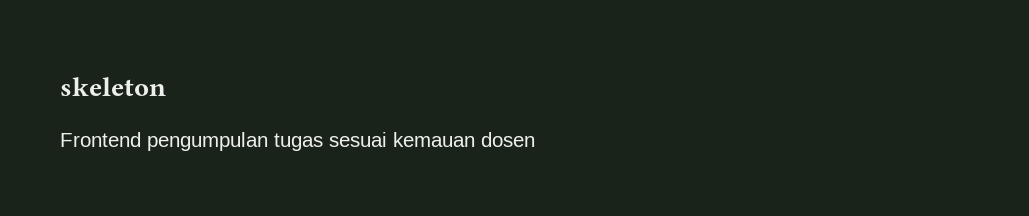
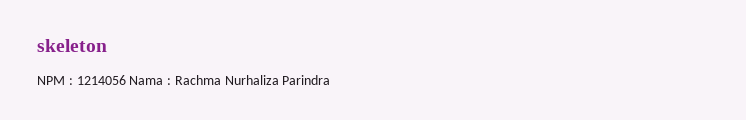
- Frontend pengumpulan tugas sesuai kemauan dosen
+ NPM : 1214056 Nama : Rachma Nurhaliza Parindra

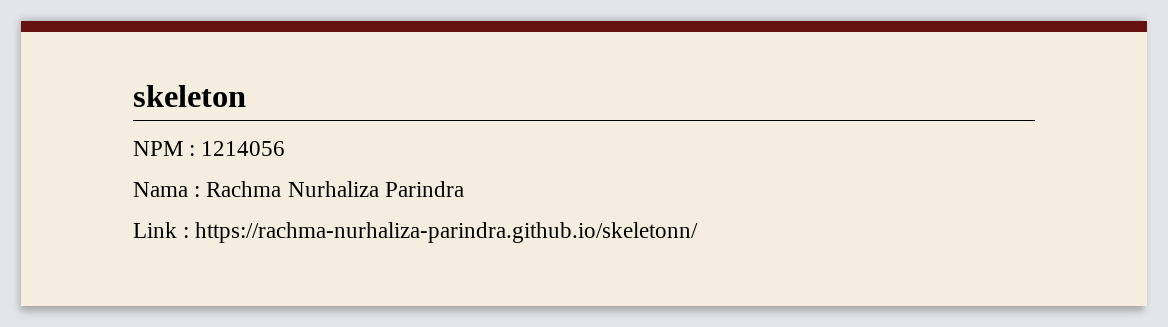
- NPM : 1214056 Nama : Rachma Nurhaliza Parindra
+ NPM : 1214056
+ Nama : Rachma Nurhaliza Parindra
+ Link : https://rachma-nurhaliza-parindra.github.io/skeletonn/

